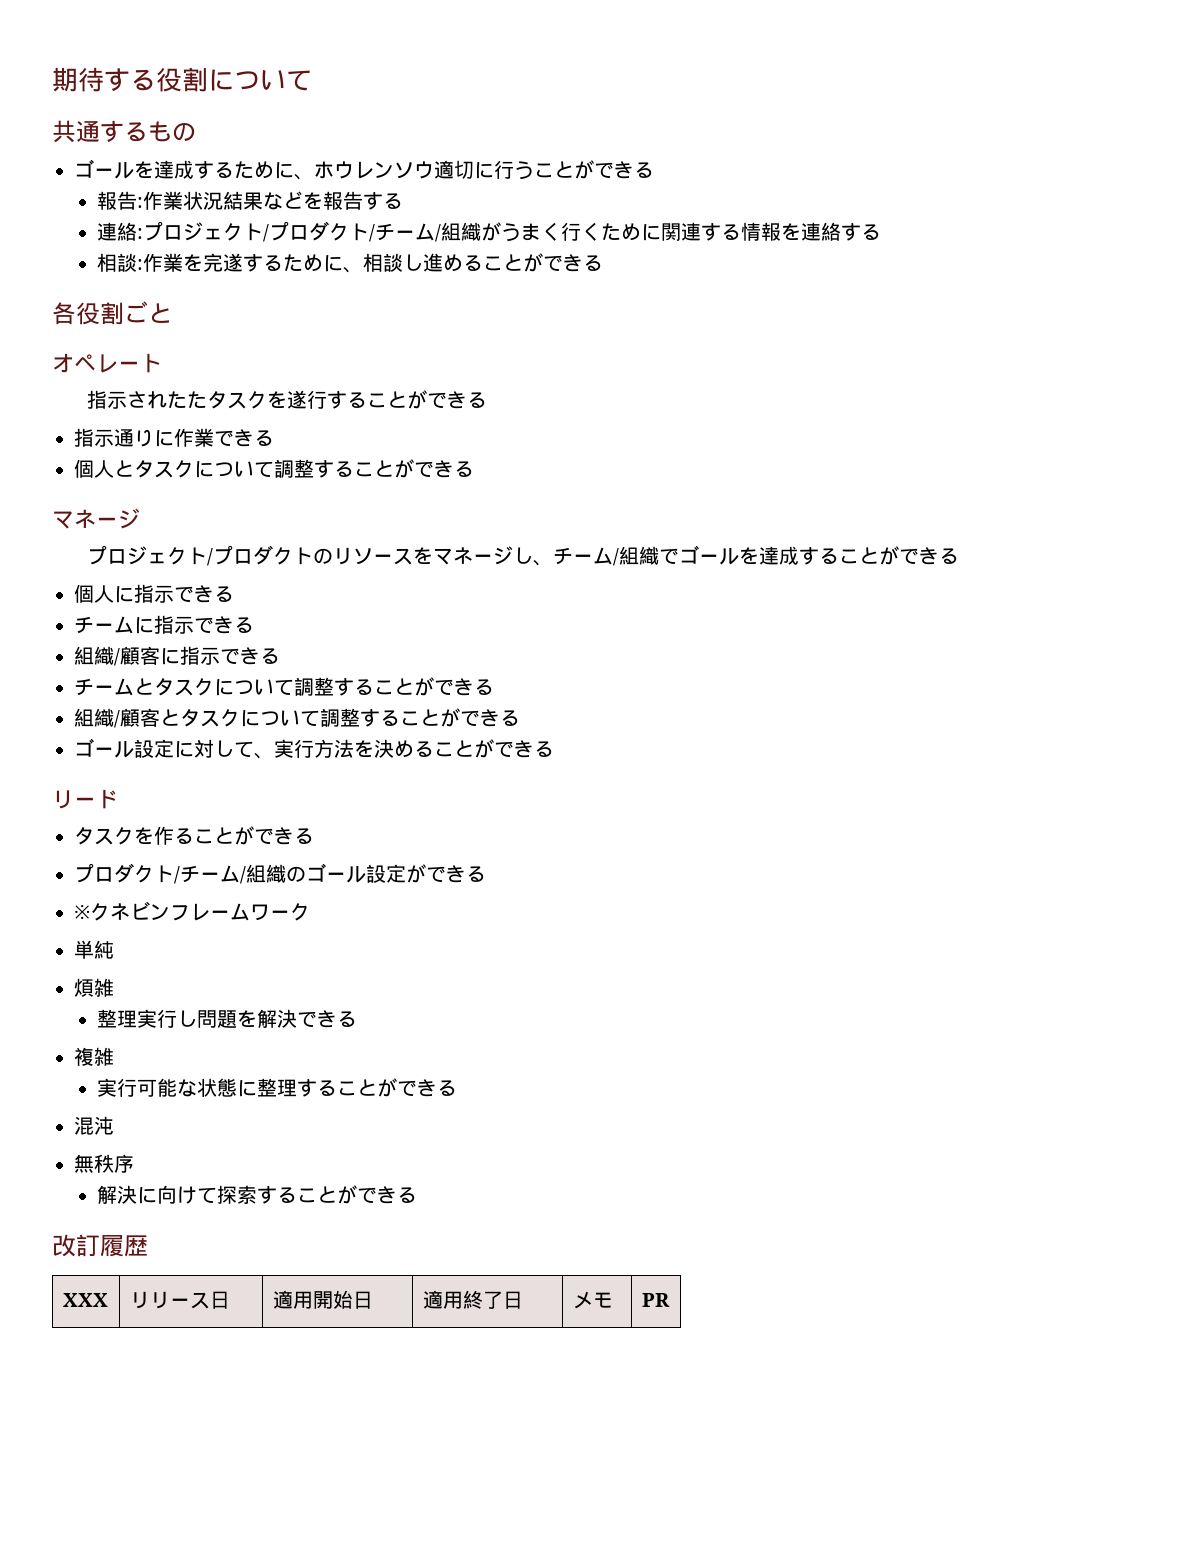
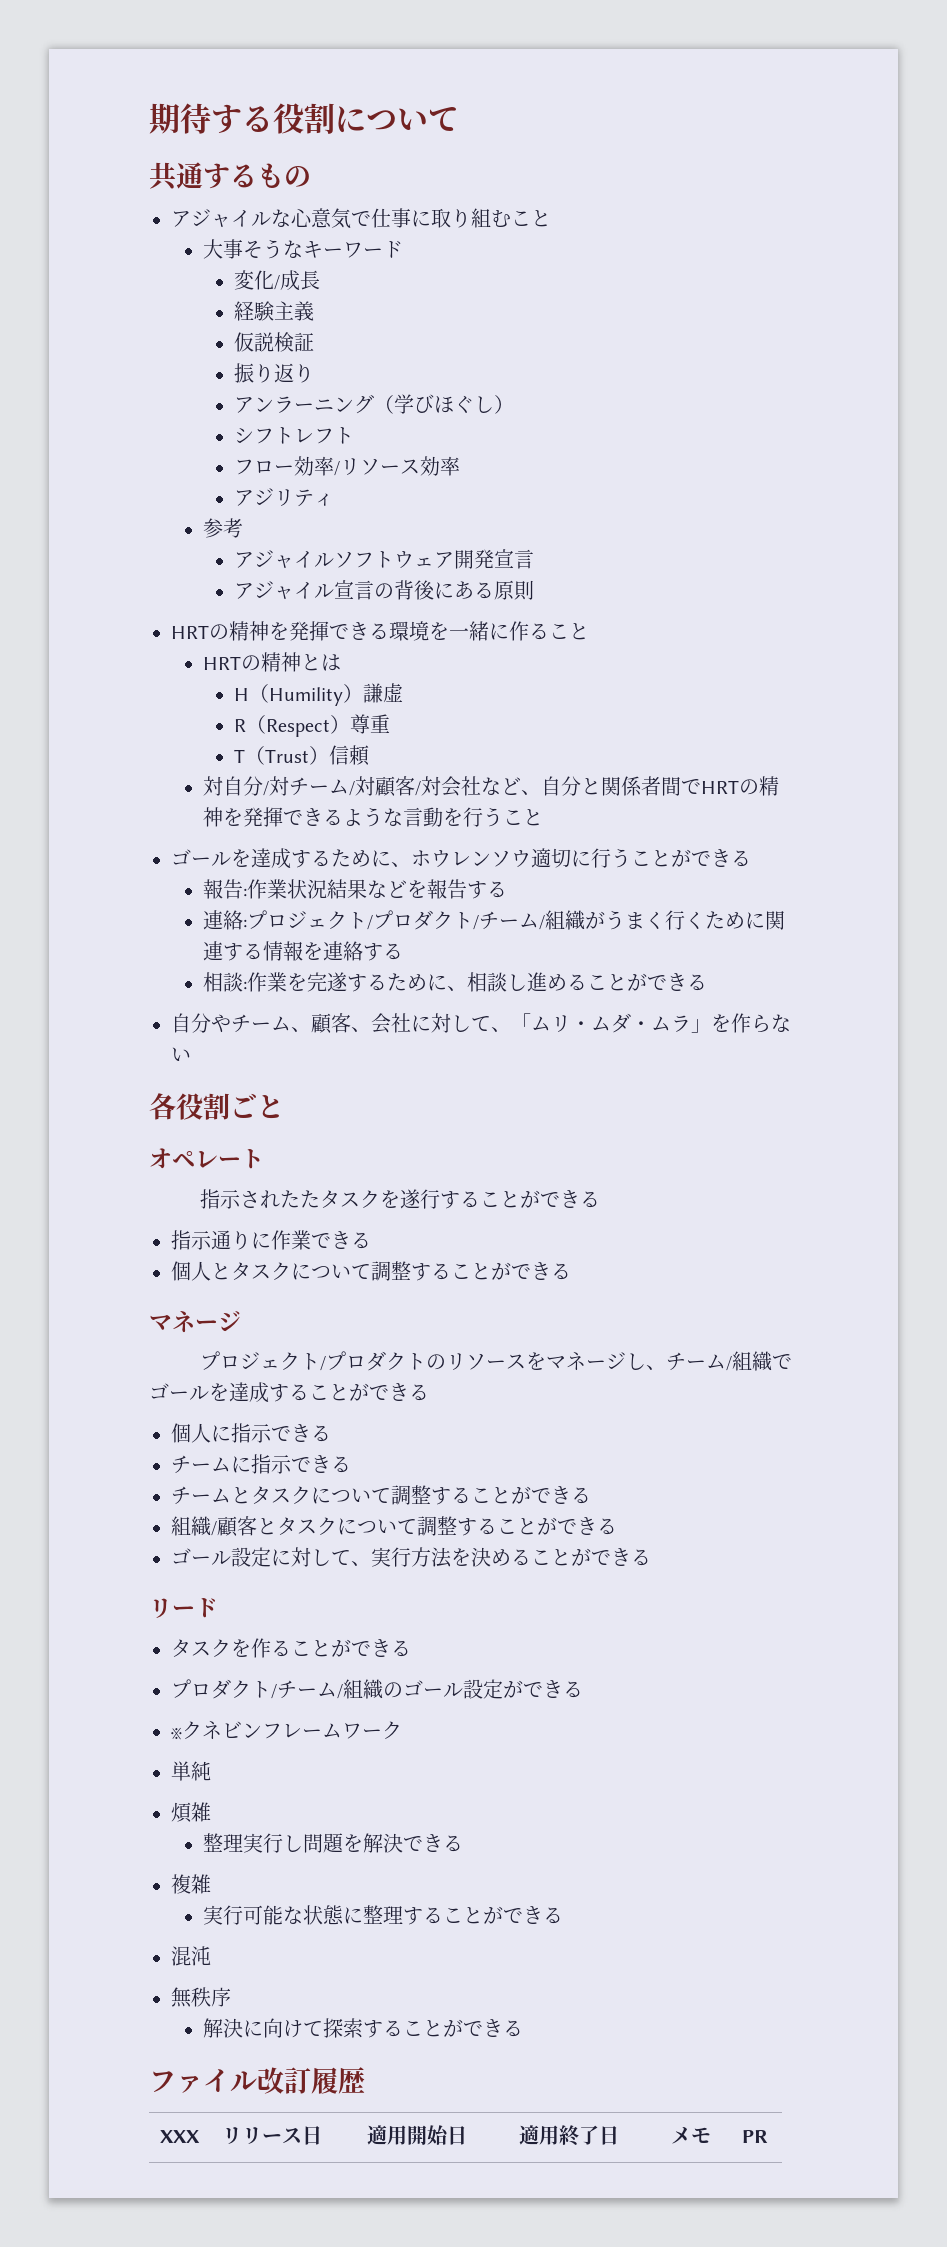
+ アジャイルな心意気で仕事に取り組むこと
+ 大事そうなキーワード
+ 変化/成長
+ 経験主義
+ 仮説検証
+ 振り返り
+ アンラーニング（学びほぐし）
+ シフトレフト
+ フロー効率/リソース効率
+ アジリティ
+ 参考
+ アジャイルソフトウェア開発宣言
+ アジャイル宣言の背後にある原則
+ HRTの精神を発揮できる環境を一緒に作ること
+ HRTの精神とは
+ H（Humility）謙虚
+ R（Respect）尊重
+ T（Trust）信頼
+ 対自分/対チーム/対顧客/対会社など、自分と関係者間でHRTの精神を発揮できるような言動を行うこと
+ 自分やチーム、顧客、会社に対して、「ムリ・ムダ・ムラ」を作らない
- 組織/顧客に指示できる
- 改訂履歴
+ ファイル改訂履歴

